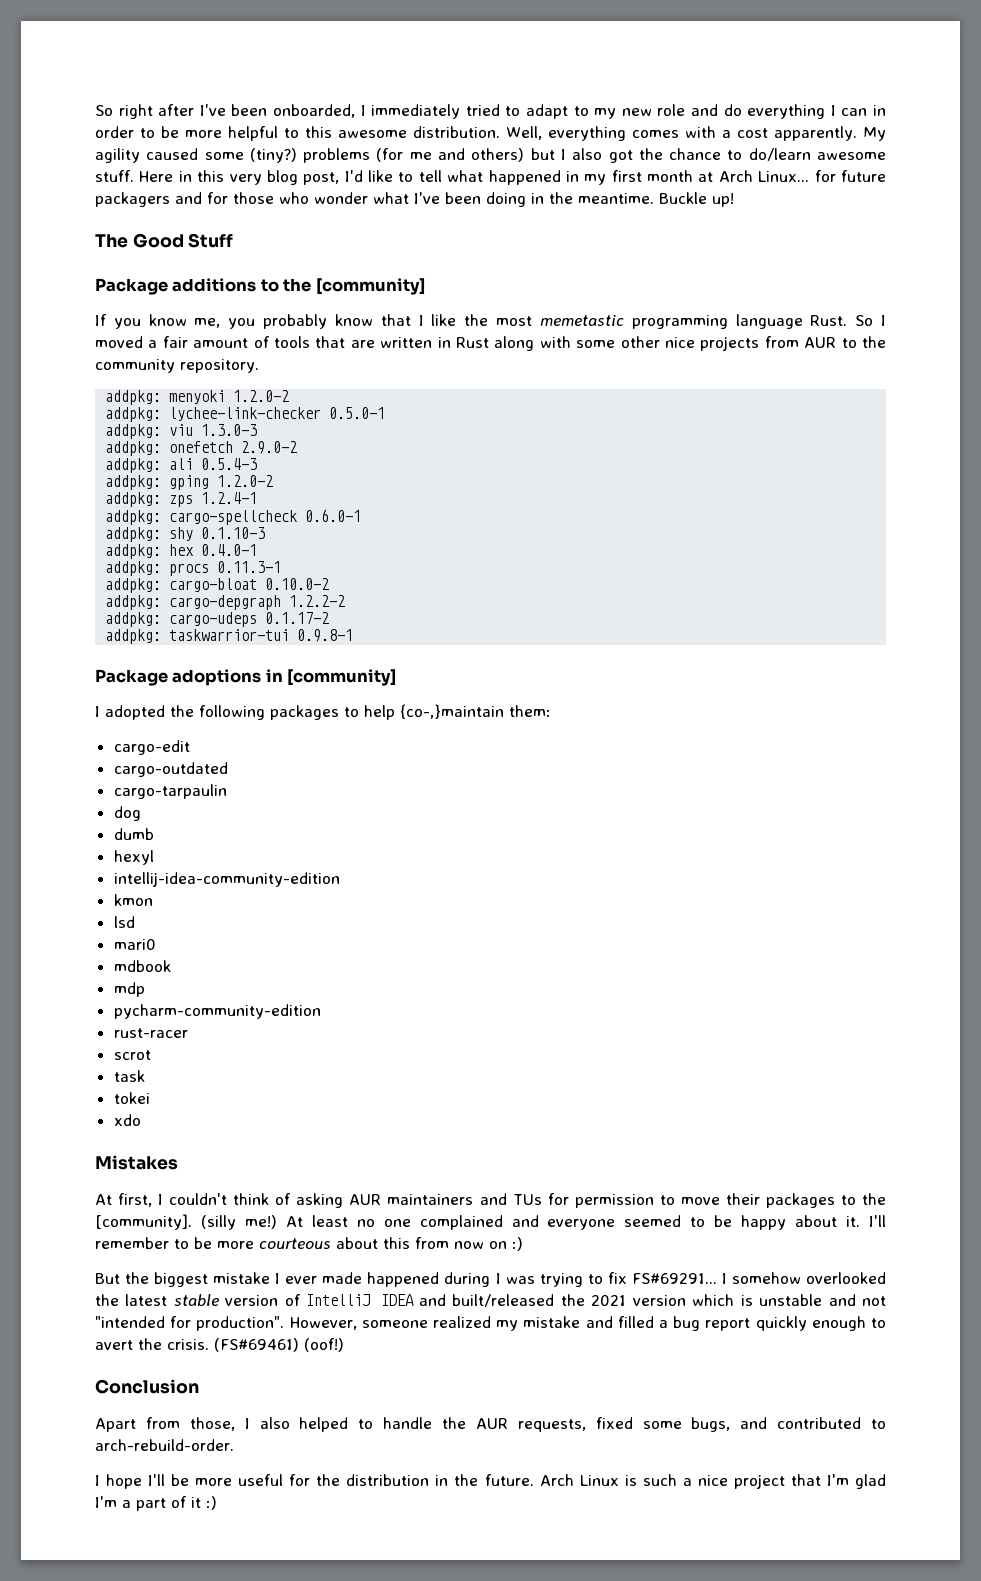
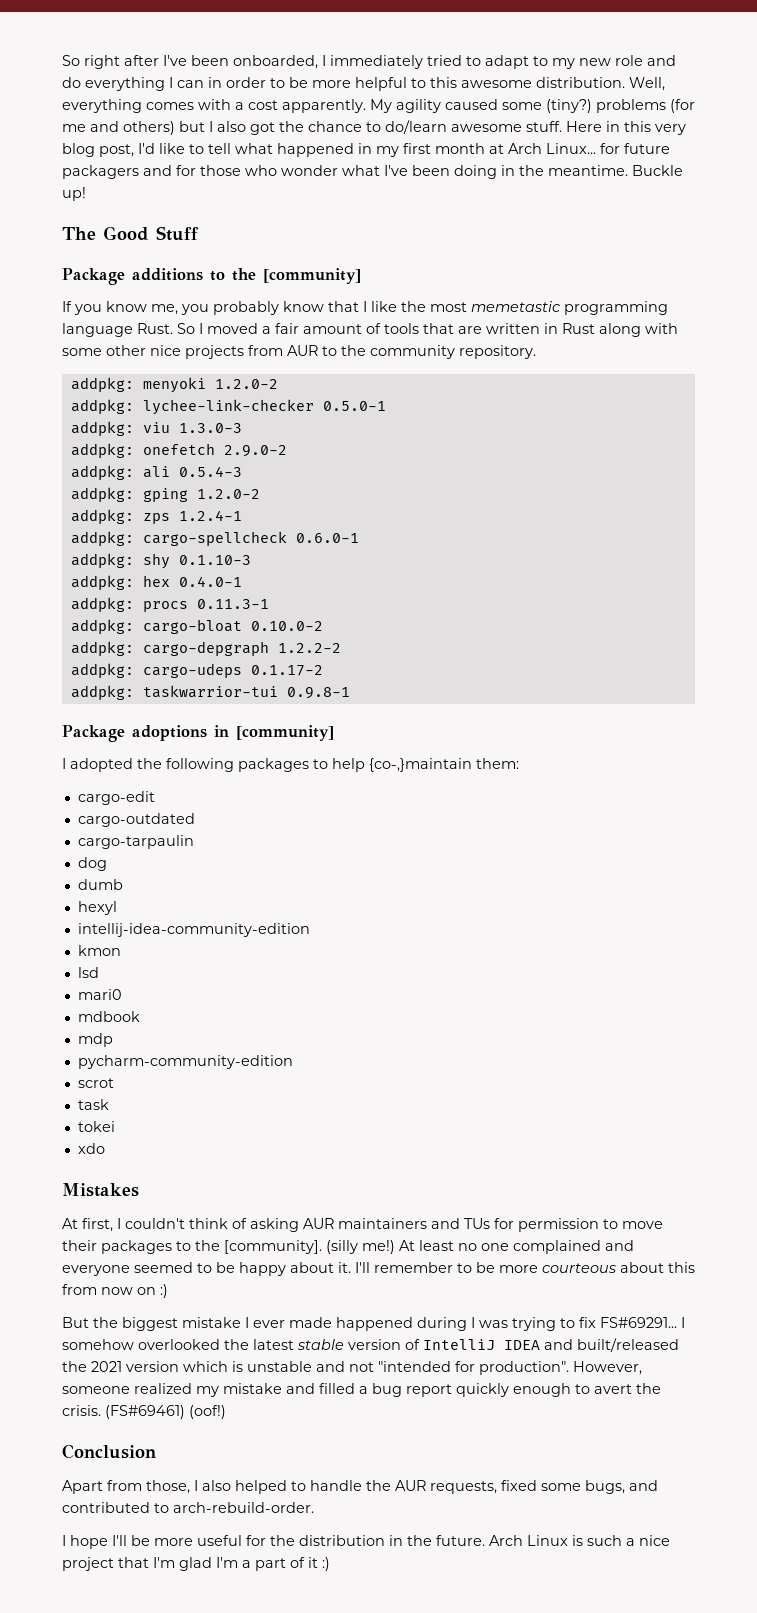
- rust-racer

